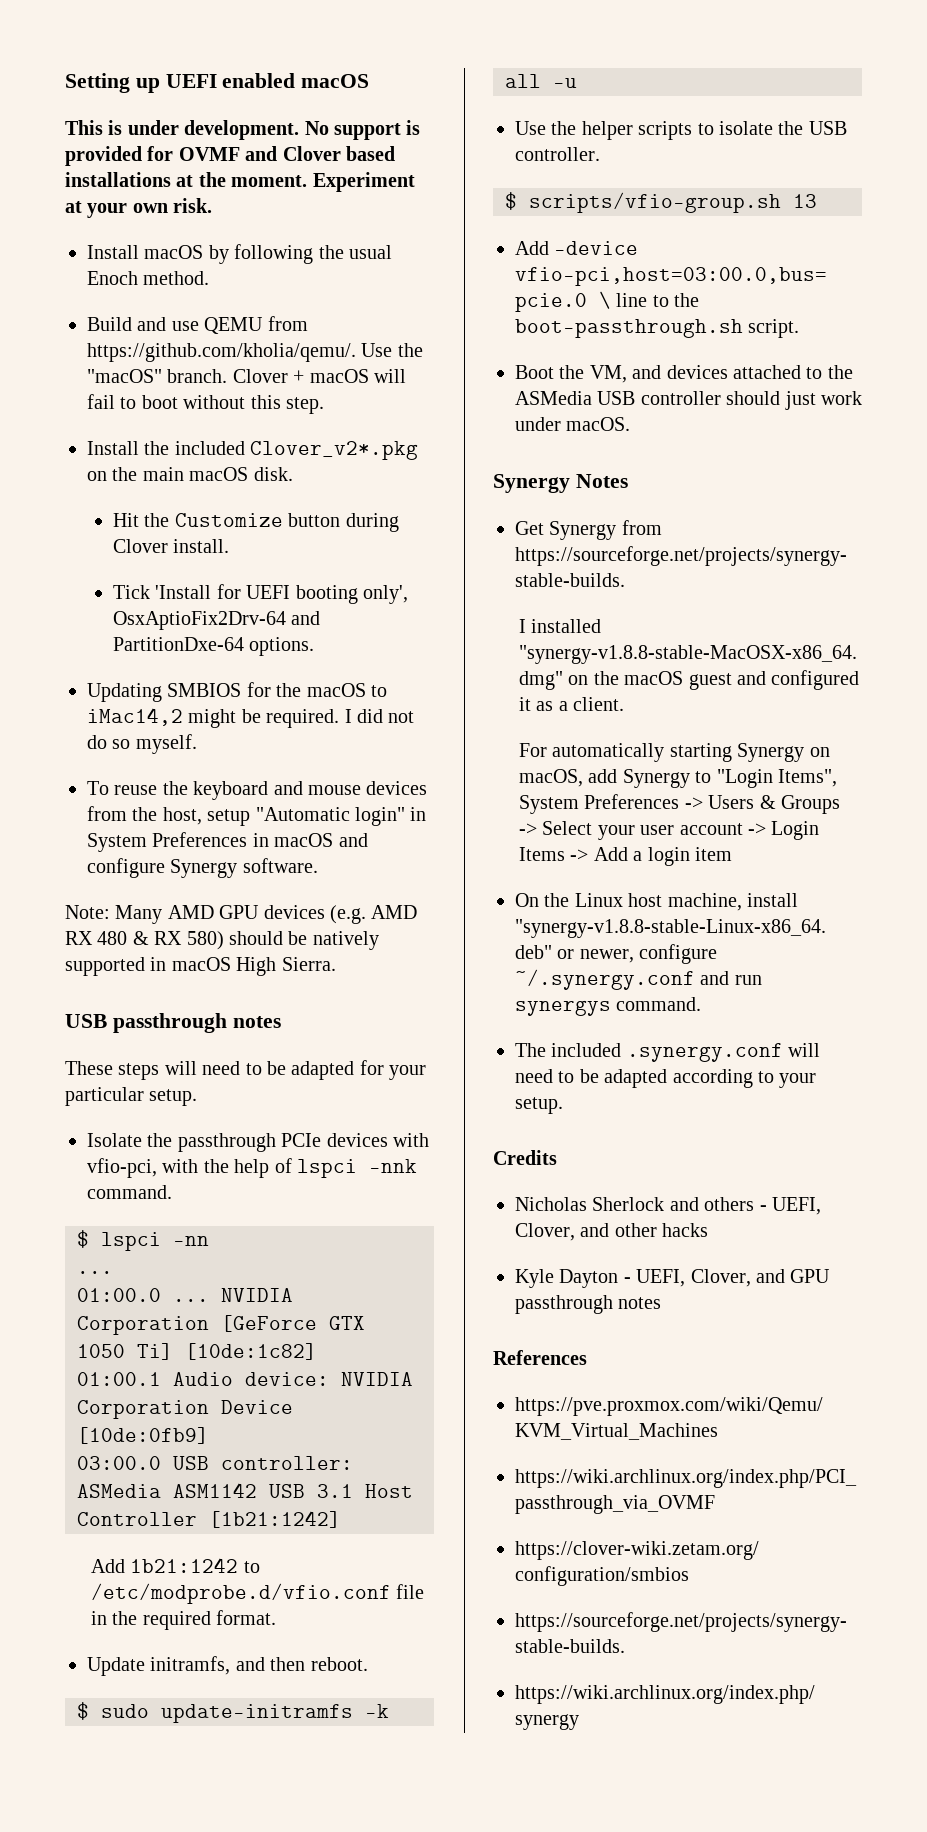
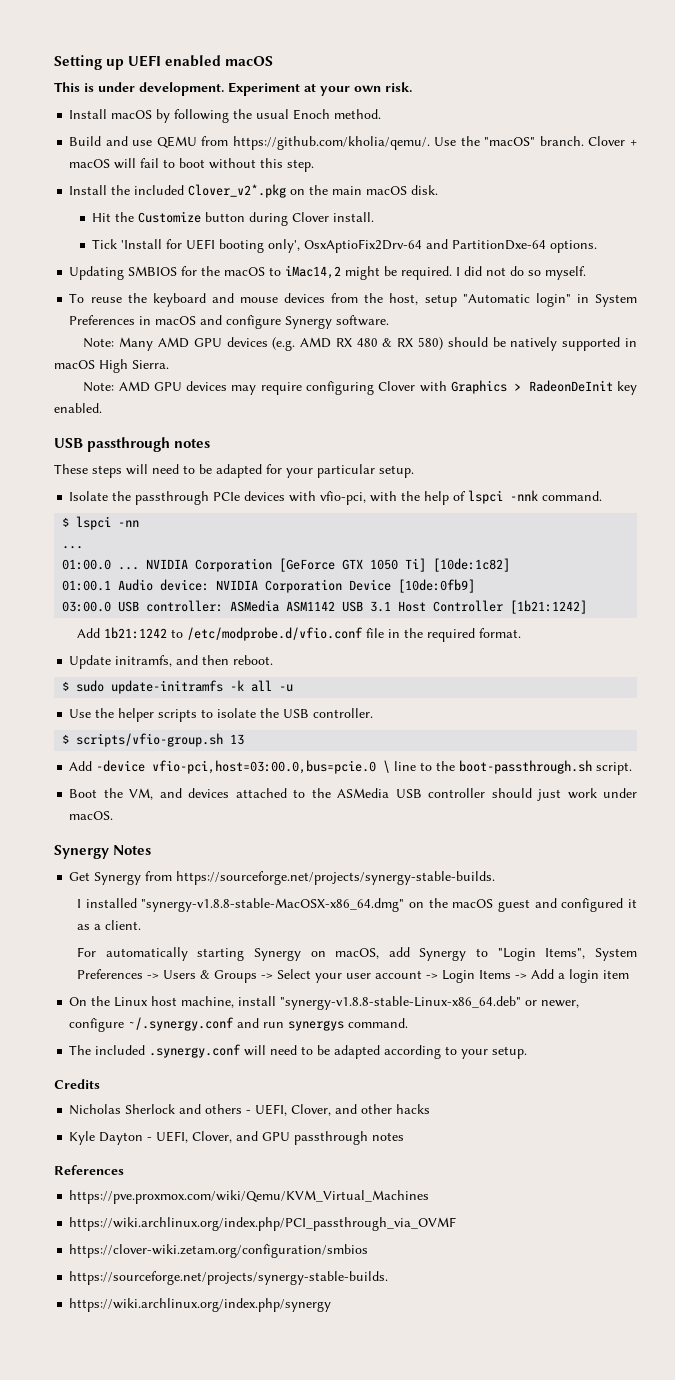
- No support is provided for OVMF and Clover based installations at the moment.
+ Note: AMD GPU devices may require configuring Clover with Graphics > RadeonDeInit key enabled.

